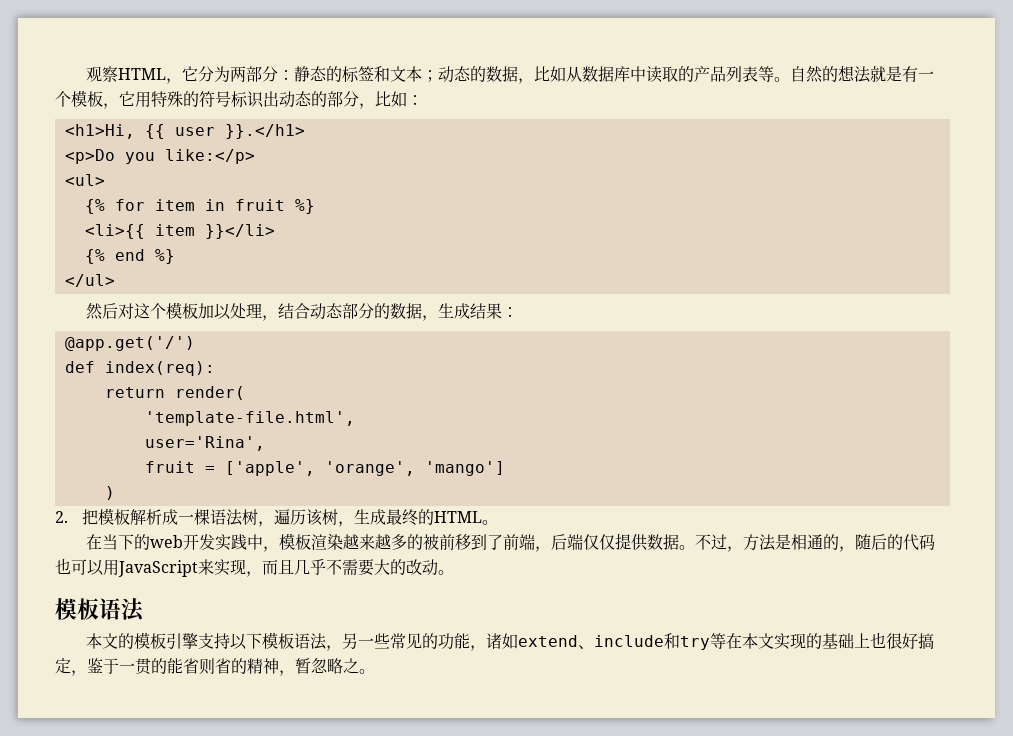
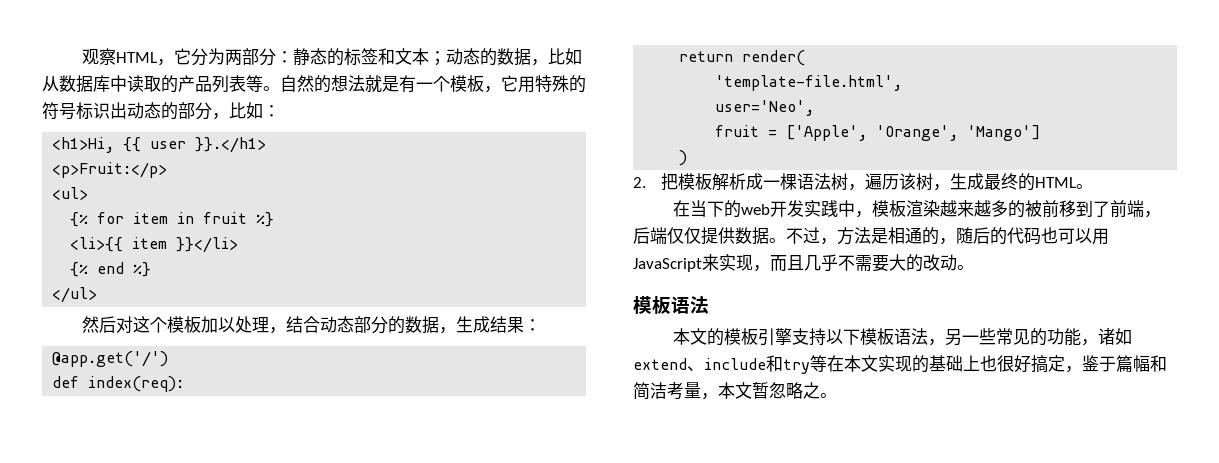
- <p>Do you like:</p>
+ <p>Fruit:</p>
- user='Rina',
+ user='Neo',
- fruit = ['apple', 'orange', 'mango']
+ fruit = ['Apple', 'Orange', 'Mango']
- 本文的模板引擎支持以下模板语法，另一些常见的功能，诸如extend、include和try等在本文实现的基础上也很好搞定，鉴于一贯的能省则省的精神，暂忽略之。
+ 本文的模板引擎支持以下模板语法，另一些常见的功能，诸如extend、include和try等在本文实现的基础上也很好搞定，鉴于篇幅和简洁考量，本文暂忽略之。

